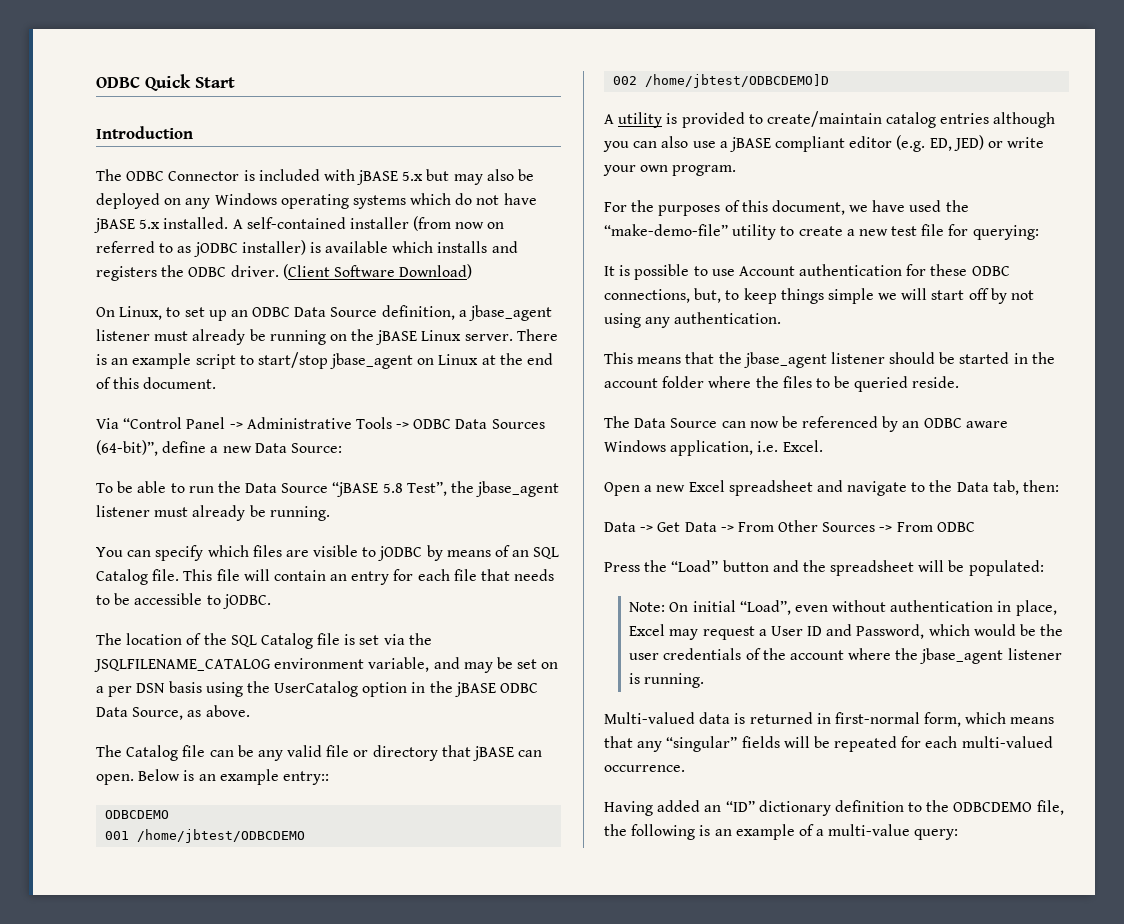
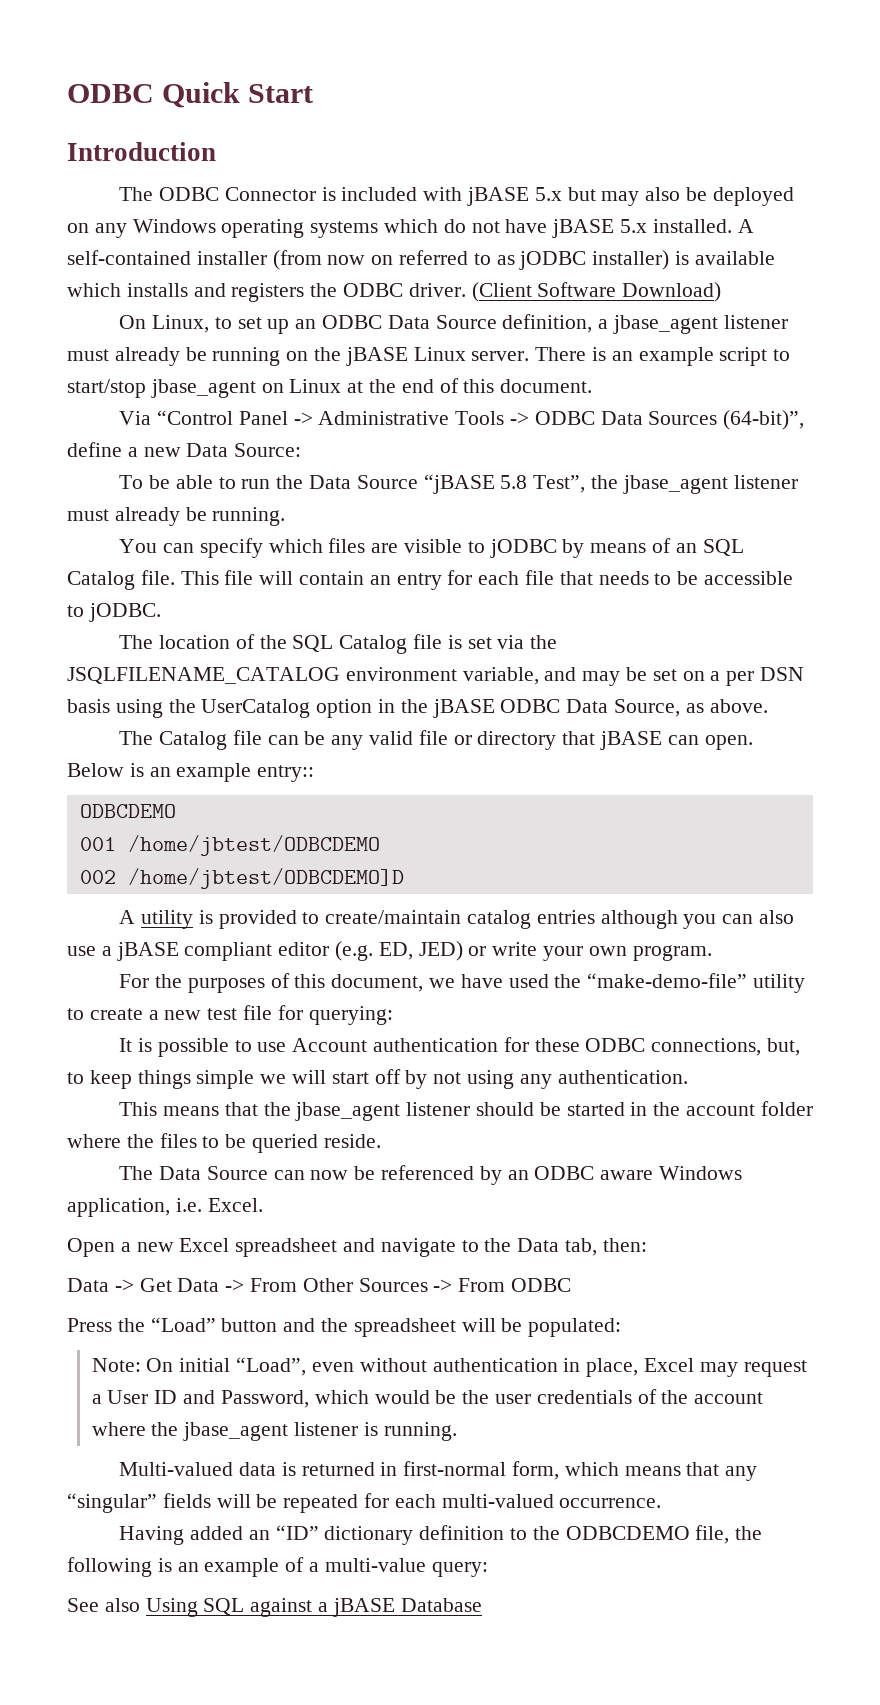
+ See also Using SQL against a jBASE Database

